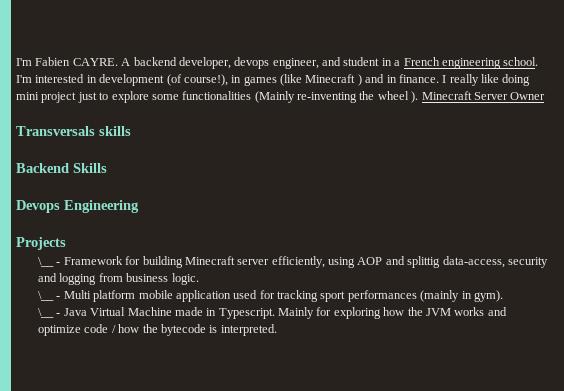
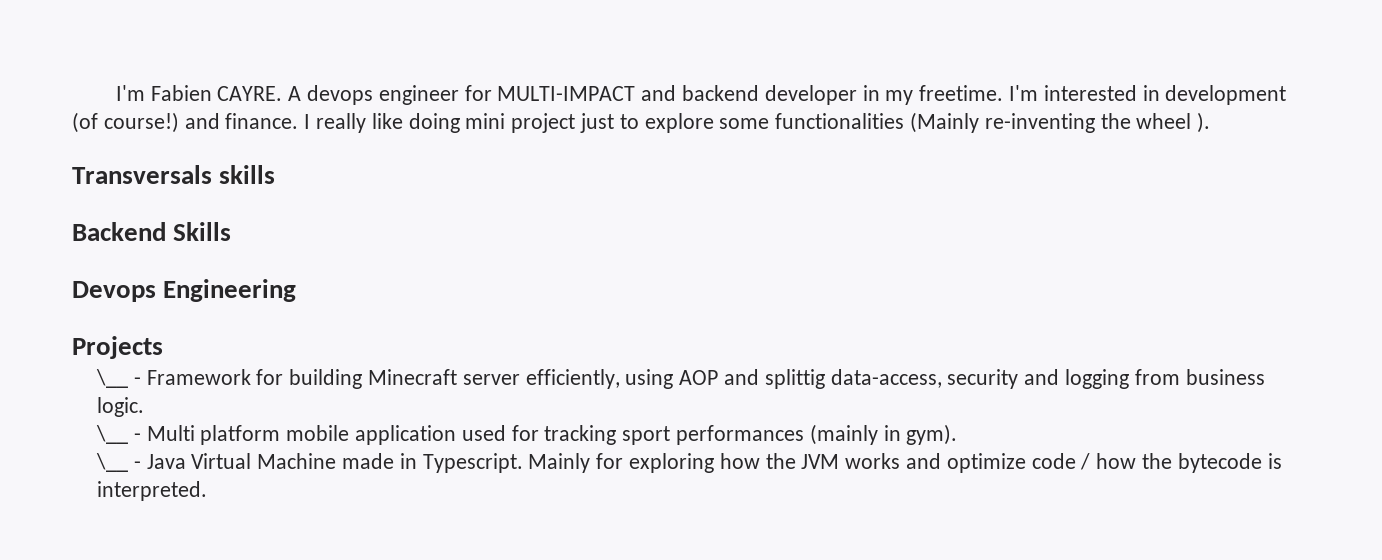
- A backend developer, devops engineer, and student in a French engineering school.
+ A devops engineer for MULTI-IMPACT and backend developer in my freetime.
- I'm interested in development (of course!), in games (like Minecraft ) and in finance.
+ I'm interested in development (of course!) and finance.
- Minecraft Server Owner

